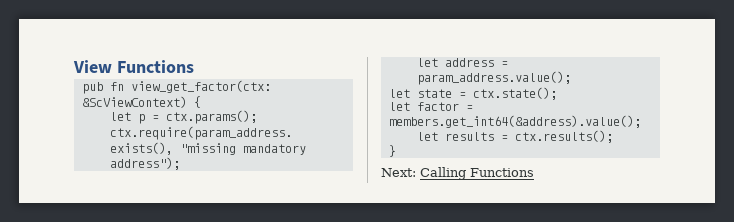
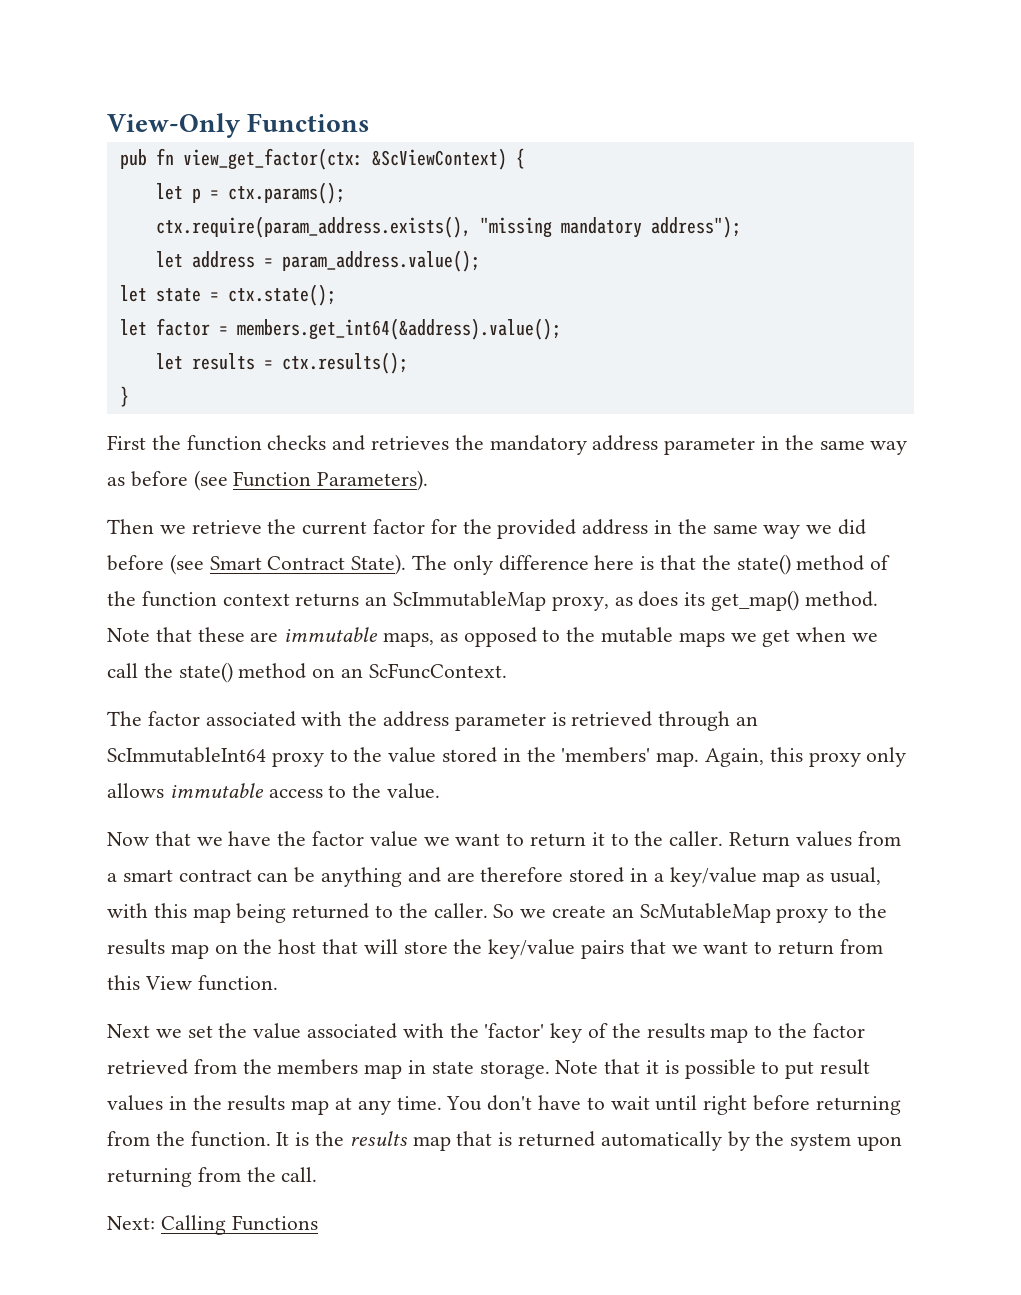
- View Functions
+ View-Only Functions
+ First the function checks and retrieves the mandatory address parameter in the same way as before (see Function Parameters).
+ Then we retrieve the current factor for the provided address in the same way we did before (see Smart Contract State). The only difference here is that the state() method of the function context returns an ScImmutableMap proxy, as does its get_map() method. Note that these are immutable maps, as opposed to the mutable maps we get when we call the state() method on an ScFuncContext.
+ The factor associated with the address parameter is retrieved through an ScImmutableInt64 proxy to the value stored in the 'members' map. Again, this proxy only allows immutable access to the value.
+ Now that we have the factor value we want to return it to the caller. Return values from a smart contract can be anything and are therefore stored in a key/value map as usual, with this map being returned to the caller. So we create an ScMutableMap proxy to the results map on the host that will store the key/value pairs that we want to return from this View function.
+ Next we set the value associated with the 'factor' key of the results map to the factor retrieved from the members map in state storage. Note that it is possible to put result values in the results map at any time. You don't have to wait until right before returning from the function. It is the results map that is returned automatically by the system upon returning from the call.

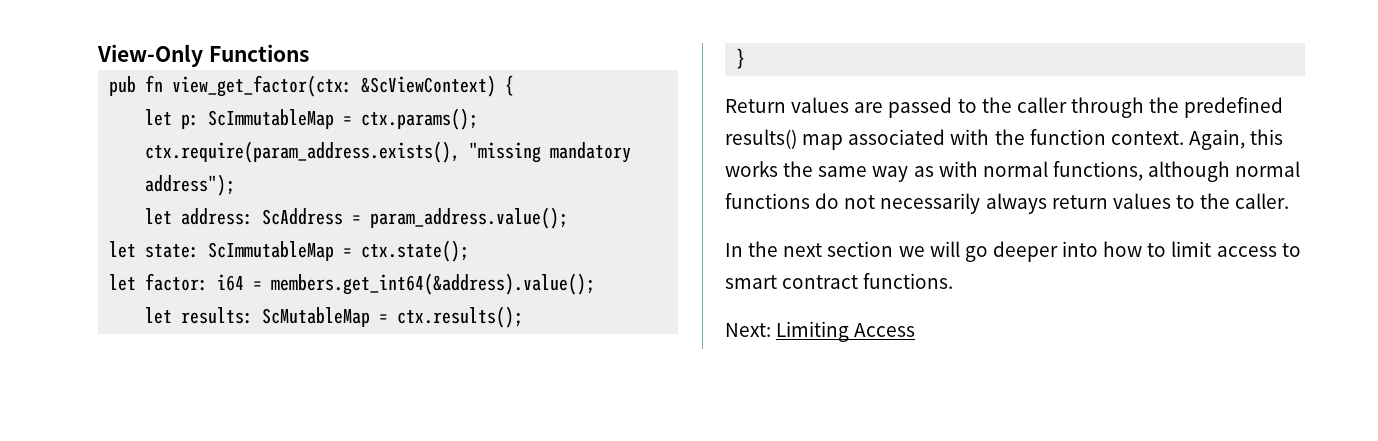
- let p = ctx.params();
+ let p: ScImmutableMap = ctx.params();
- let address = param_address.value();
+ let address: ScAddress = param_address.value();
- let state = ctx.state();
+ let state: ScImmutableMap = ctx.state();
- let factor = members.get_int64(&address).value();
+ let factor: i64 = members.get_int64(&address).value();
- let results = ctx.results();
+ let results: ScMutableMap = ctx.results();
- First the function checks and retrieves the mandatory address parameter in the same way as before (see Function Parameters).
- Then we retrieve the current factor for the provided address in the same way we did before (see Smart Contract State). The only difference here is that the state() method of the function context returns an ScImmutableMap proxy, as does its get_map() method. Note that these are immutable maps, as opposed to the mutable maps we get when we call the state() method on an ScFuncContext.
- The factor associated with the address parameter is retrieved through an ScImmutableInt64 proxy to the value stored in the 'members' map. Again, this proxy only allows immutable access to the value.
- Now that we have the factor value we want to return it to the caller. Return values from a smart contract can be anything and are therefore stored in a key/value map as usual, with this map being returned to the caller. So we create an ScMutableMap proxy to the results map on the host that will store the key/value pairs that we want to return from this View function.
- Next we set the value associated with the 'factor' key of the results map to the factor retrieved from the members map in state storage. Note that it is possible to put result values in the results map at any time. You don't have to wait until right before returning from the function. It is the results map that is returned automatically by the system upon returning from the call.
+ Return values are passed to the caller through the predefined results() map associated with the function context. Again, this works the same way as with normal functions, although normal functions do not necessarily always return values to the caller.
+ In the next section we will go deeper into how to limit access to smart contract functions.
- Next: Calling Functions
+ Next: Limiting Access

